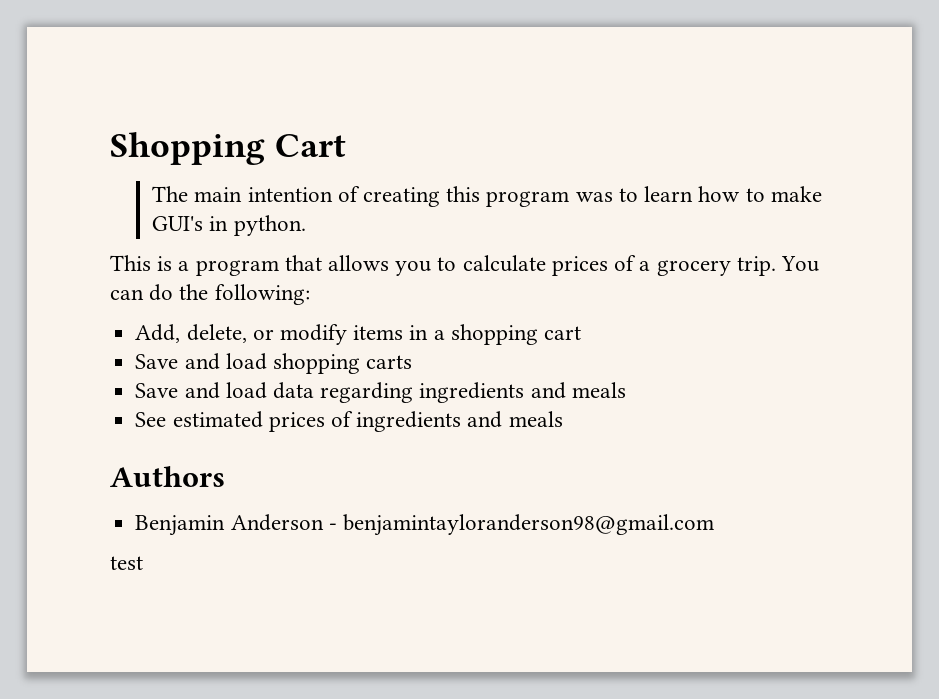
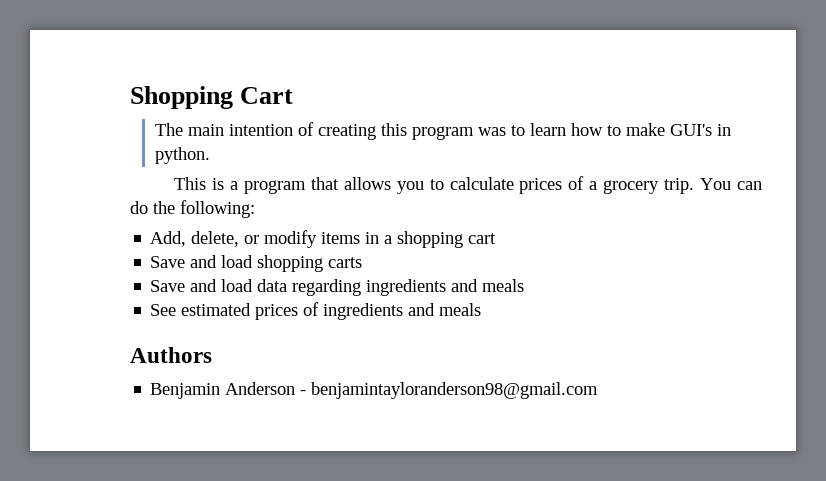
- test

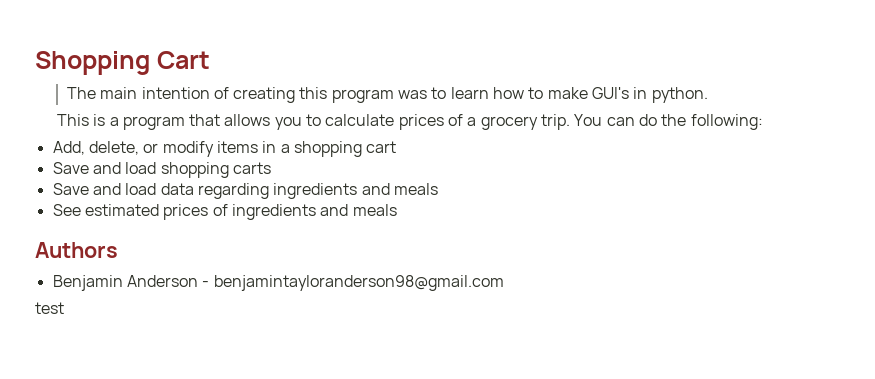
+ test

